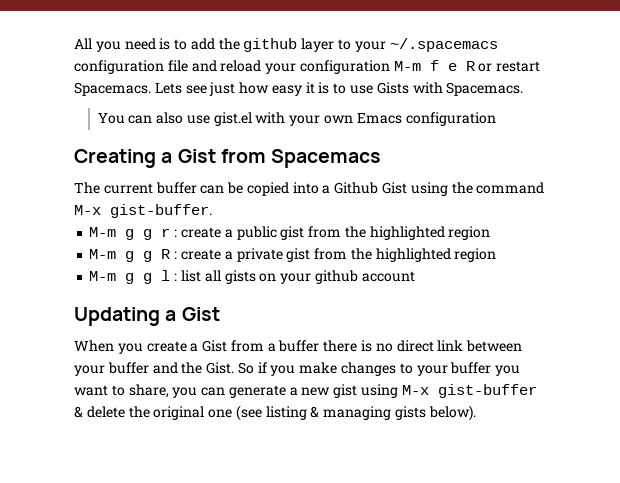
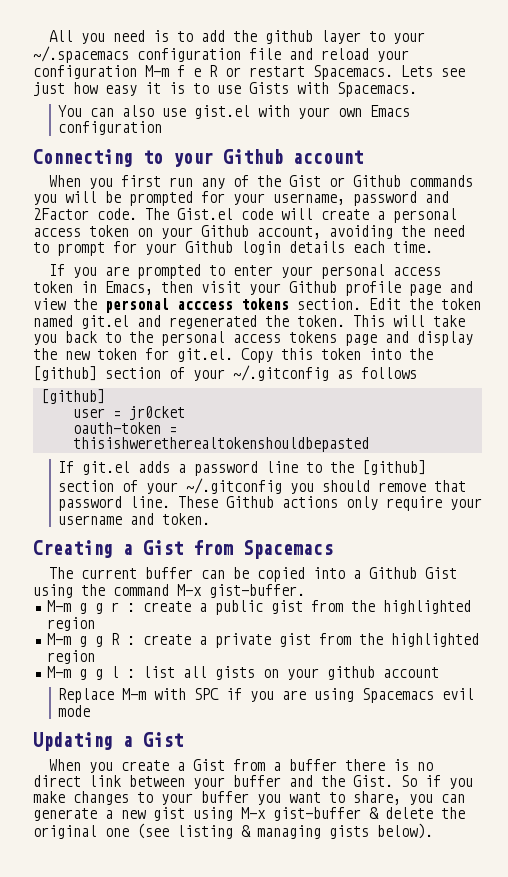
+ Connecting to your Github account
+ When you first run any of the Gist or Github commands you will be prompted for your username, password and 2Factor code. The Gist.el code will create a personal access token on your Github account, avoiding the need to prompt for your Github login details each time.
+ If you are prompted to enter your personal access token in Emacs, then visit your Github profile page and view the personal acccess tokens section. Edit the token named git.el and regenerated the token. This will take you back to the personal access tokens page and display the new token for git.el. Copy this token into the [github] section of your ~/.gitconfig as follows
+ [github]
+ user = jr0cket
+ oauth-token = thisishweretherealtokenshouldbepasted
+ If git.el adds a password line to the [github] section of your ~/.gitconfig you should remove that password line. These Github actions only require your username and token.
+ Replace M-m with SPC if you are using Spacemacs evil mode

